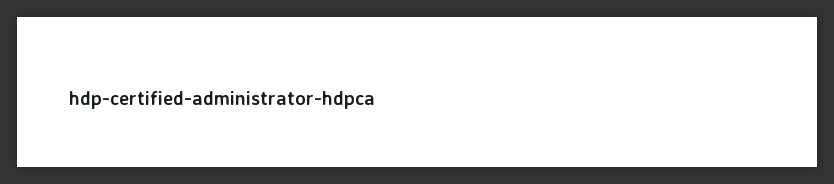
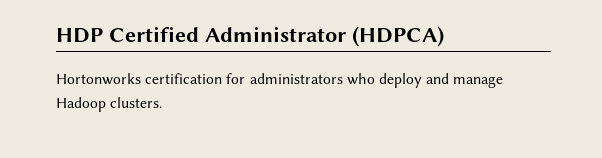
- hdp-certified-administrator-hdpca
+ HDP Certified Administrator (HDPCA)
+ Hortonworks certification for administrators who deploy and manage Hadoop clusters.

